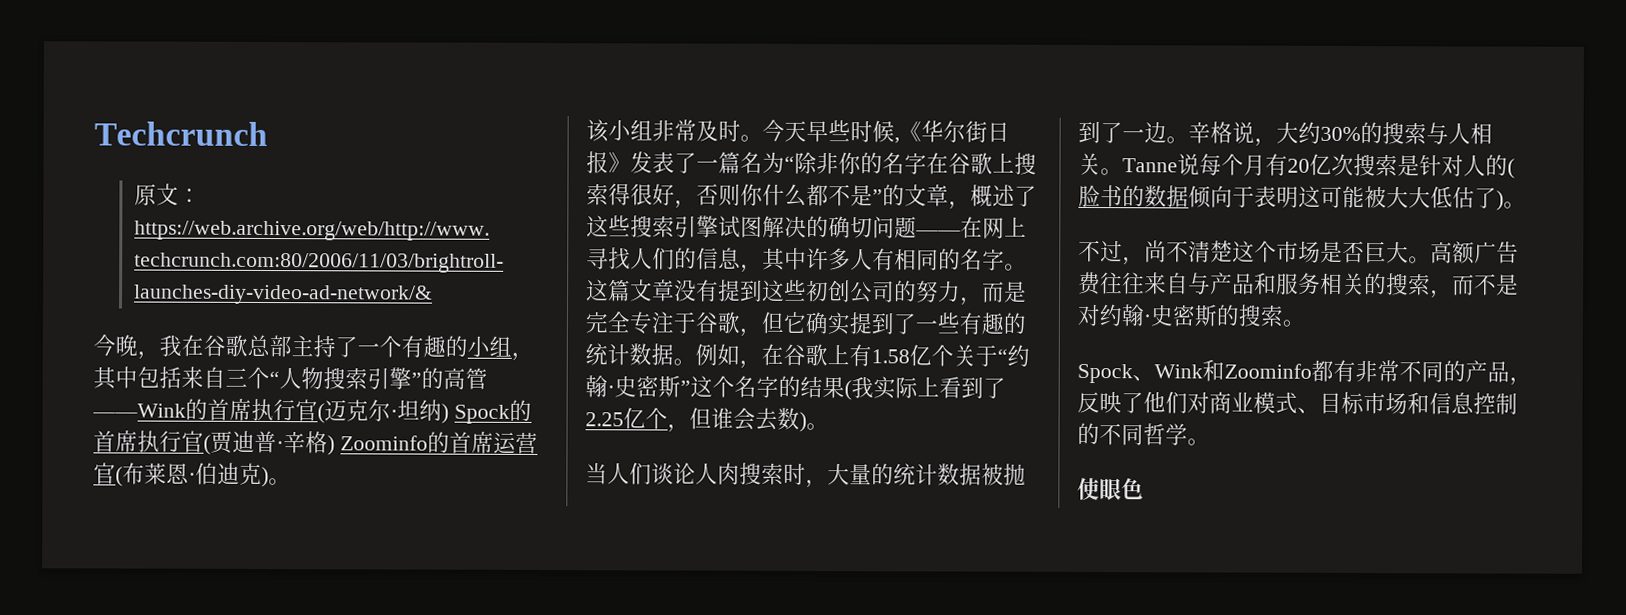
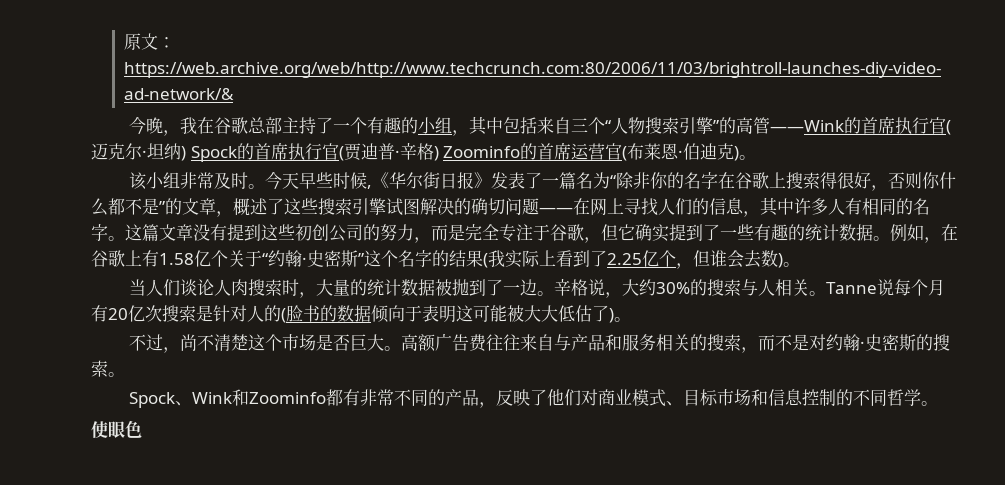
- Techcrunch

